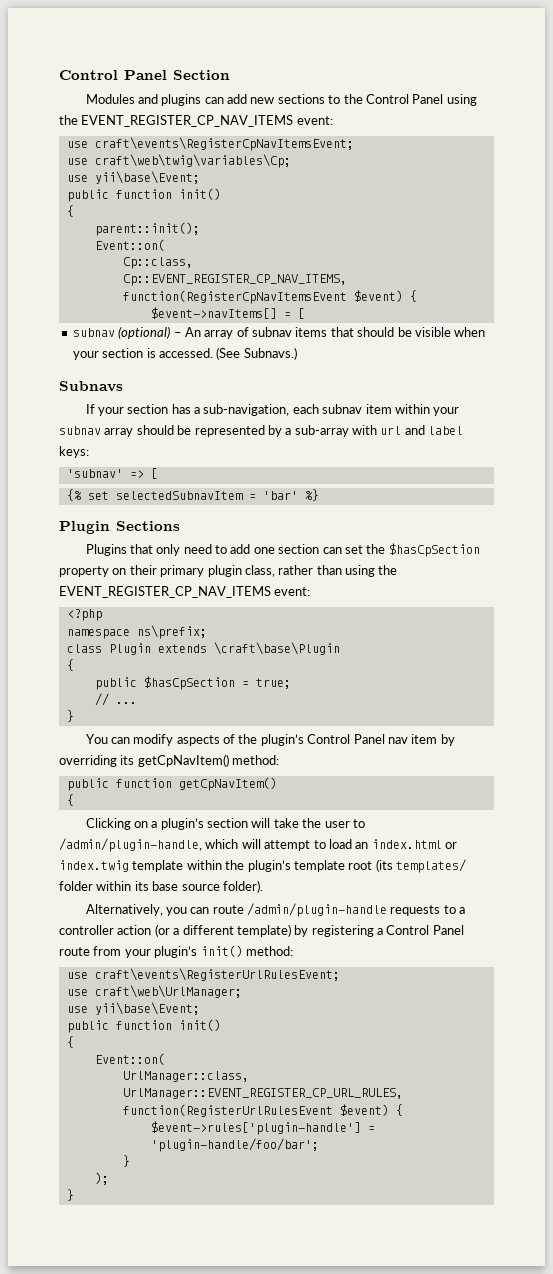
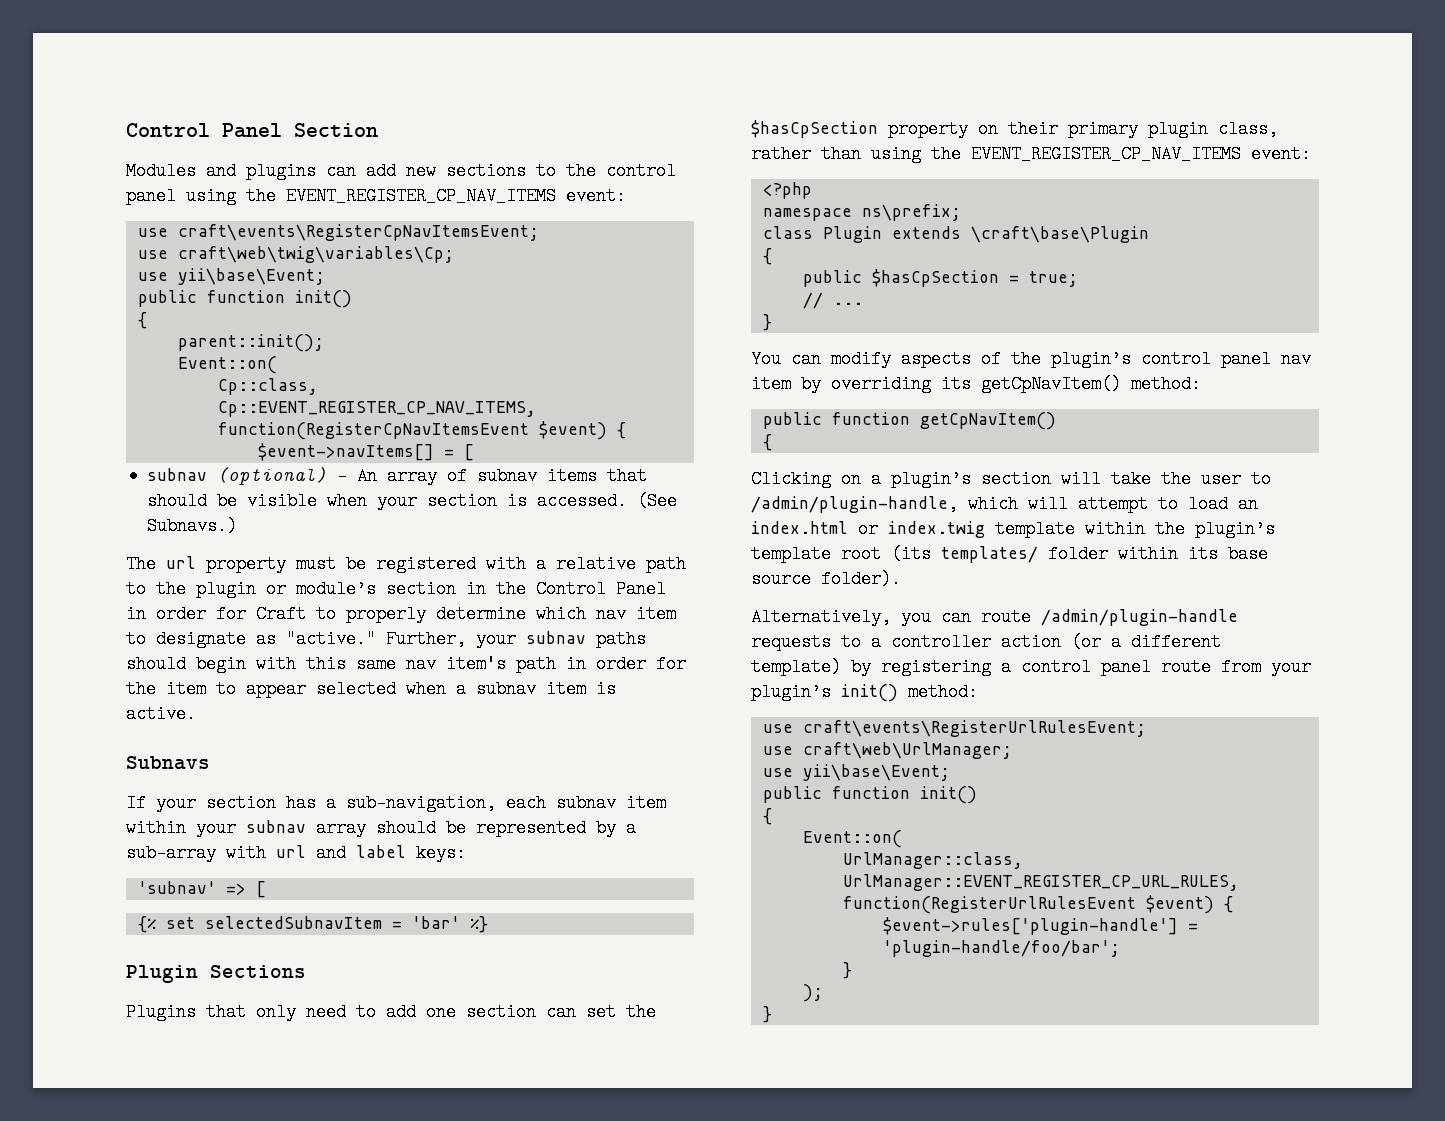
- Modules and plugins can add new sections to the Control Panel using the EVENT_REGISTER_CP_NAV_ITEMS event:
+ Modules and plugins can add new sections to the control panel using the EVENT_REGISTER_CP_NAV_ITEMS event:
+ The url property must be registered with a relative path to the plugin or module’s section in the Control Panel in order for Craft to properly determine which nav item to designate as "active." Further, your subnav paths should begin with this same nav item's path in order for the item to appear selected when a subnav item is active.
- You can modify aspects of the plugin’s Control Panel nav item by overriding its getCpNavItem() method:
+ You can modify aspects of the plugin’s control panel nav item by overriding its getCpNavItem() method:
- Alternatively, you can route /admin/plugin-handle requests to a controller action (or a different template) by registering a Control Panel route from your plugin’s init() method:
+ Alternatively, you can route /admin/plugin-handle requests to a controller action (or a different template) by registering a control panel route from your plugin’s init() method:

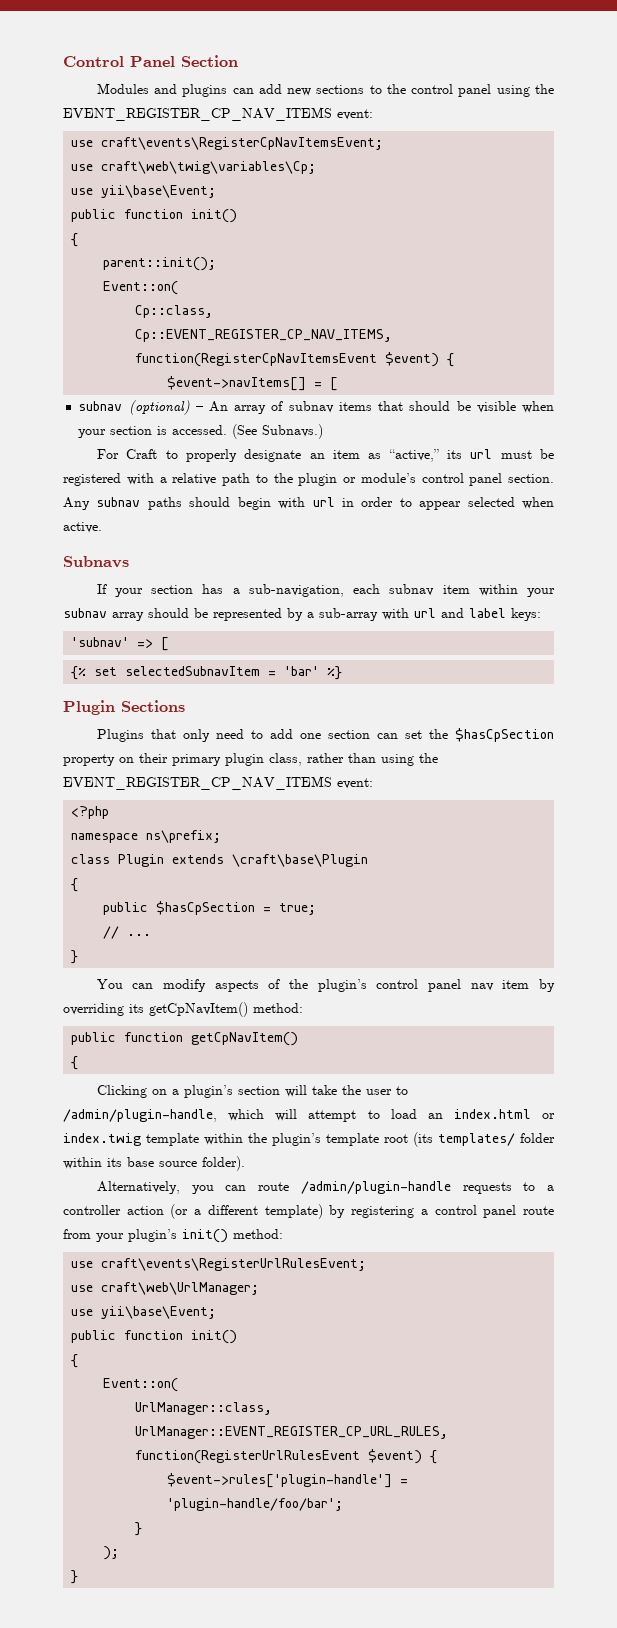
- The url property must be registered with a relative path to the plugin or module’s section in the Control Panel in order for Craft to properly determine which nav item to designate as "active." Further, your subnav paths should begin with this same nav item's path in order for the item to appear selected when a subnav item is active.
+ For Craft to properly designate an item as “active,” its url must be registered with a relative path to the plugin or module’s control panel section. Any subnav paths should begin with url in order to appear selected when active.

